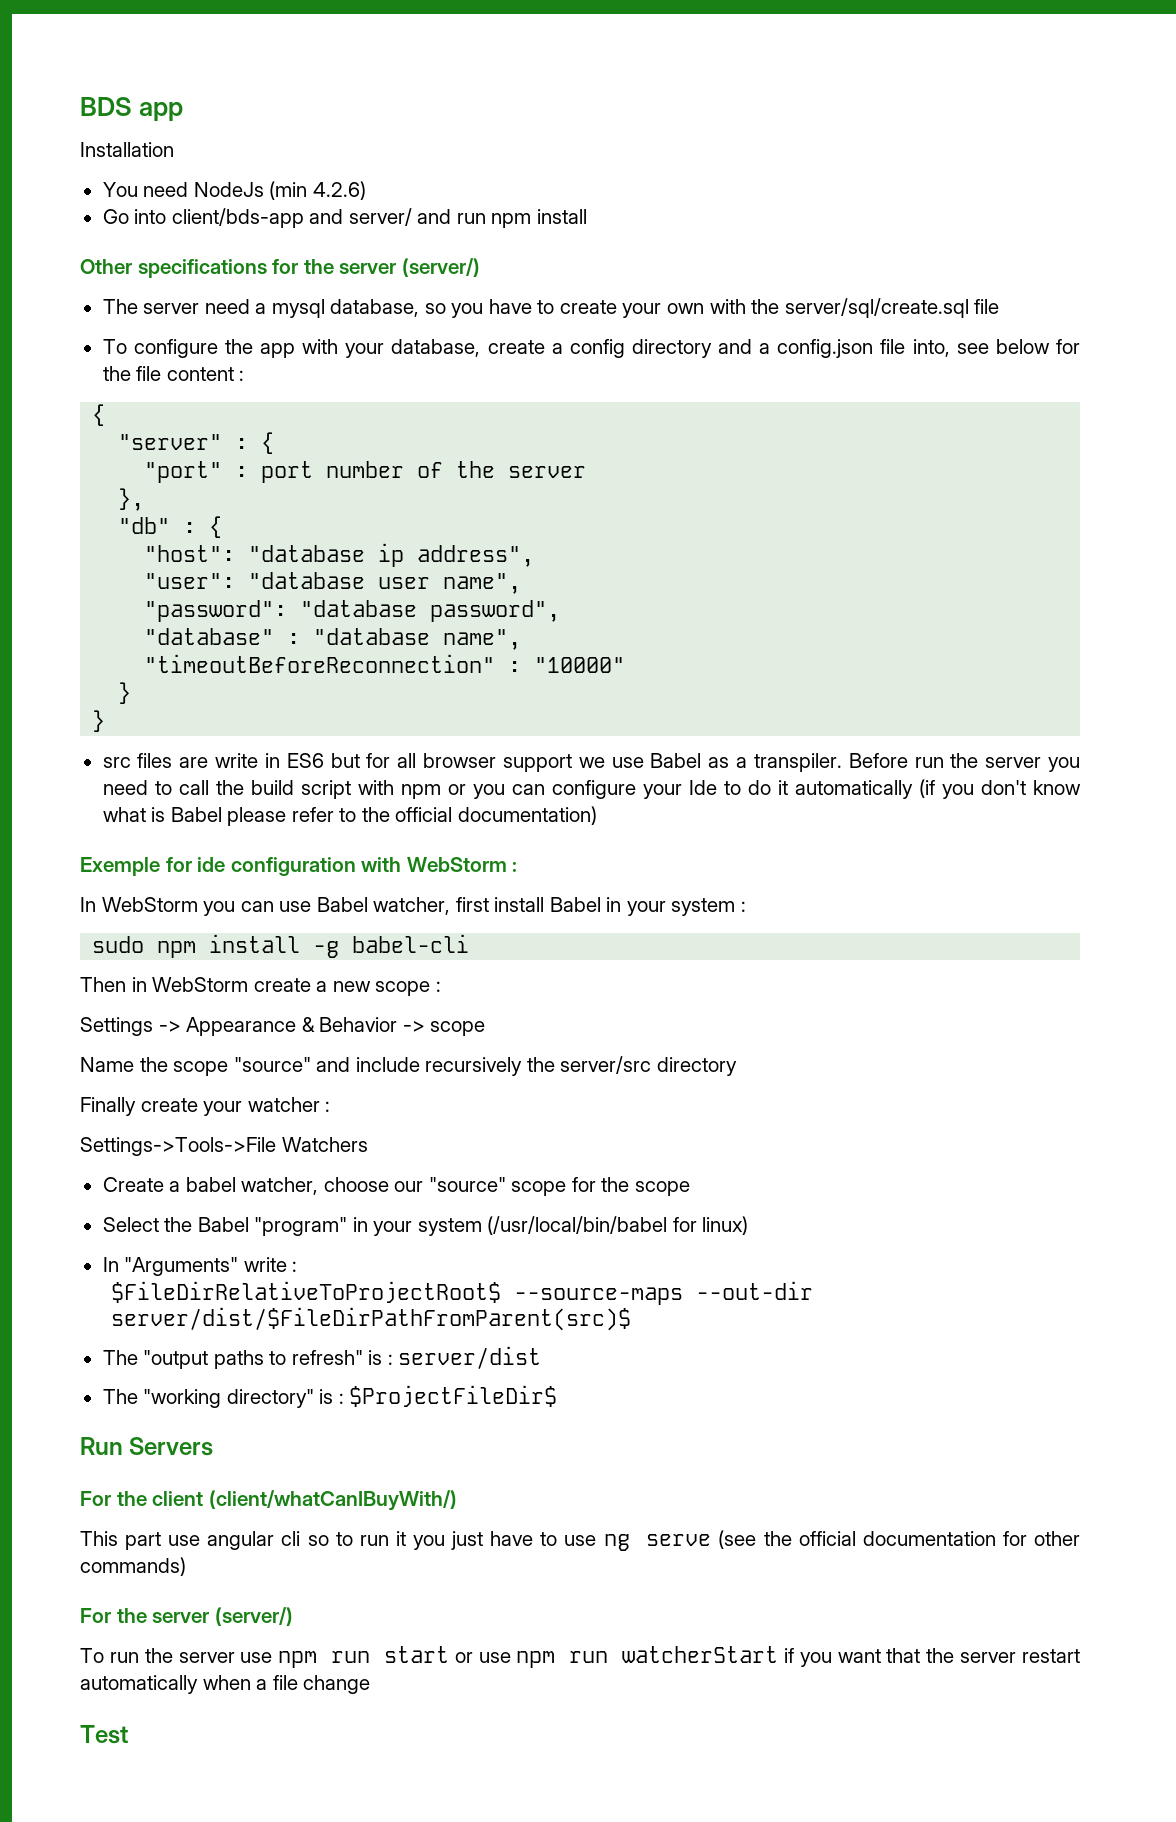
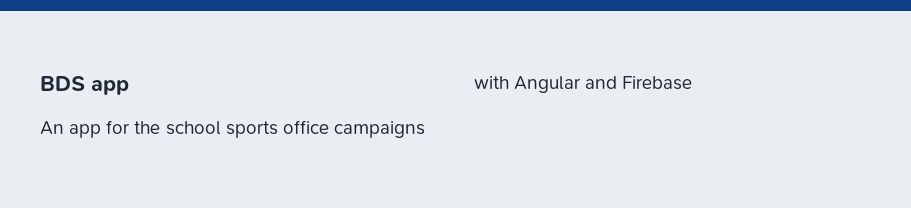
- Installation
- You need NodeJs (min 4.2.6)
- Go into client/bds-app and server/ and run npm install
- Other specifications for the server (server/)
- The server need a mysql database, so you have to create your own with the server/sql/create.sql file
- To configure the app with your database, create a config directory and a config.json file into, see below for the file content :
- {
- "server" : {
- "port" : port number of the server
- },
- "db" : {
- "host": "database ip address",
- "user": "database user name",
- "password": "database password",
- "database" : "database name",
- "timeoutBeforeReconnection" : "10000"
- }
- }
- src files are write in ES6 but for all browser support we use Babel as a transpiler. Before run the server you need to call the build script with npm or you can configure your Ide to do it automatically (if you don't know what is Babel please refer to the official documentation)
- Exemple for ide configuration with WebStorm :
- In WebStorm you can use Babel watcher, first install Babel in your system :
- sudo npm install -g babel-cli
- Then in WebStorm create a new scope :
- Settings -> Appearance & Behavior -> scope
- Name the scope "source" and include recursively the server/src directory
- Finally create your watcher :
- Settings->Tools->File Watchers
- Create a babel watcher, choose our "source" scope for the scope
- Select the Babel "program" in your system (/usr/local/bin/babel for linux)
- In "Arguments" write :
- $FileDirRelativeToProjectRoot$ --source-maps --out-dir server/dist/$FileDirPathFromParent(src)$
- The "output paths to refresh" is : server/dist
- The "working directory" is : $ProjectFileDir$
- Run Servers
- For the client (client/whatCanIBuyWith/)
- This part use angular cli so to run it you just have to use ng serve (see the official documentation for other commands)
- For the server (server/)
- To run the server use npm run start or use npm run watcherStart if you want that the server restart automatically when a file change
- Test
+ An app for the school sports office campaigns with Angular and Firebase

